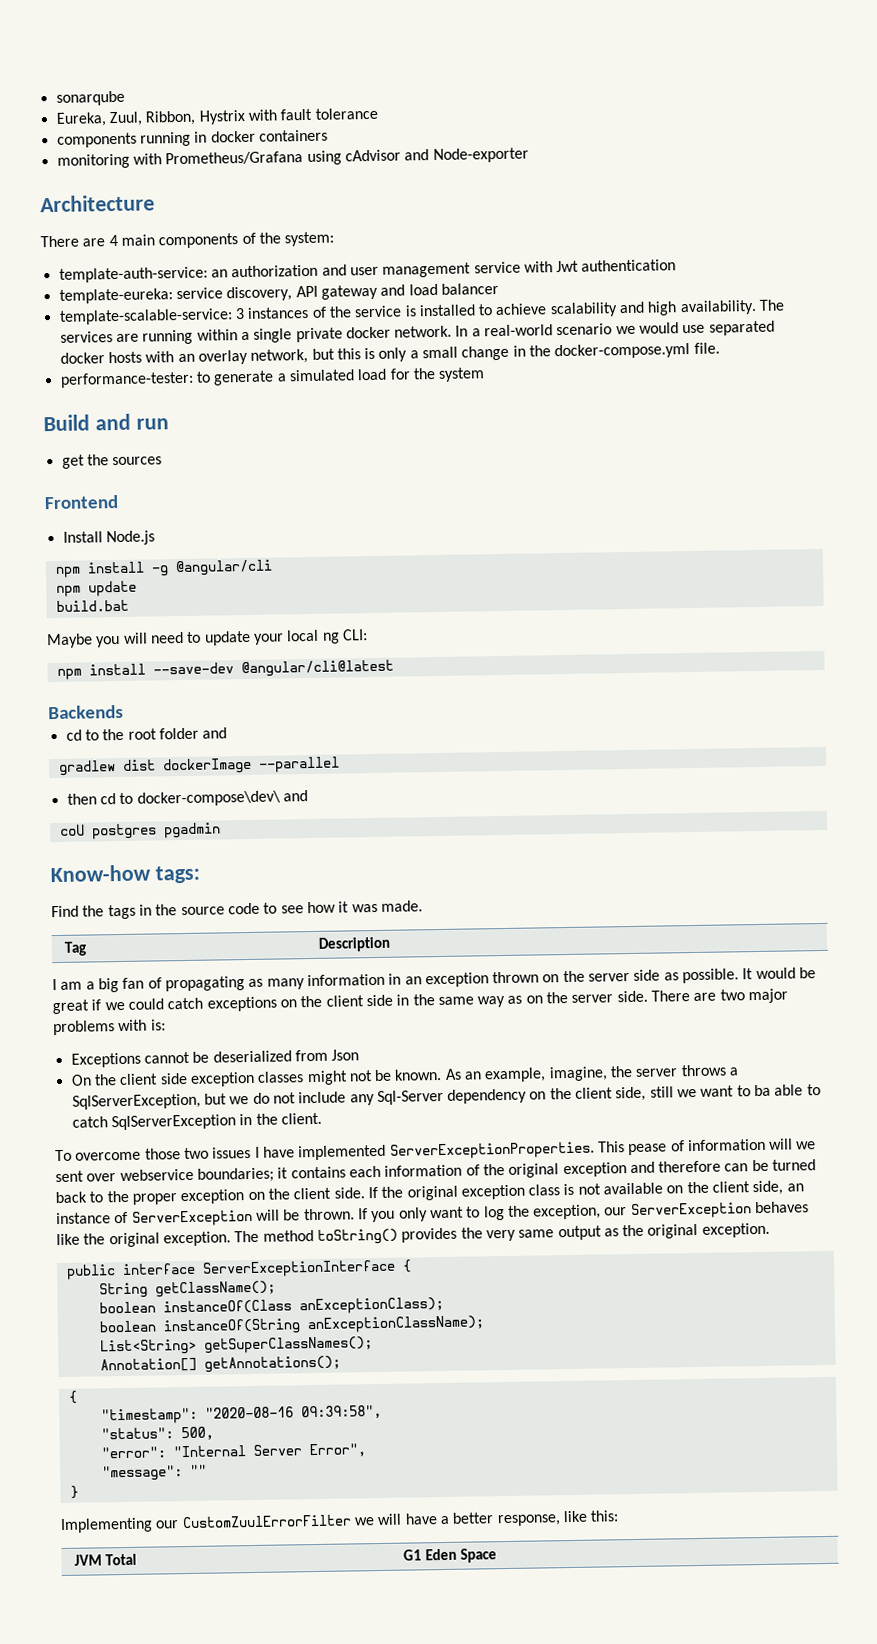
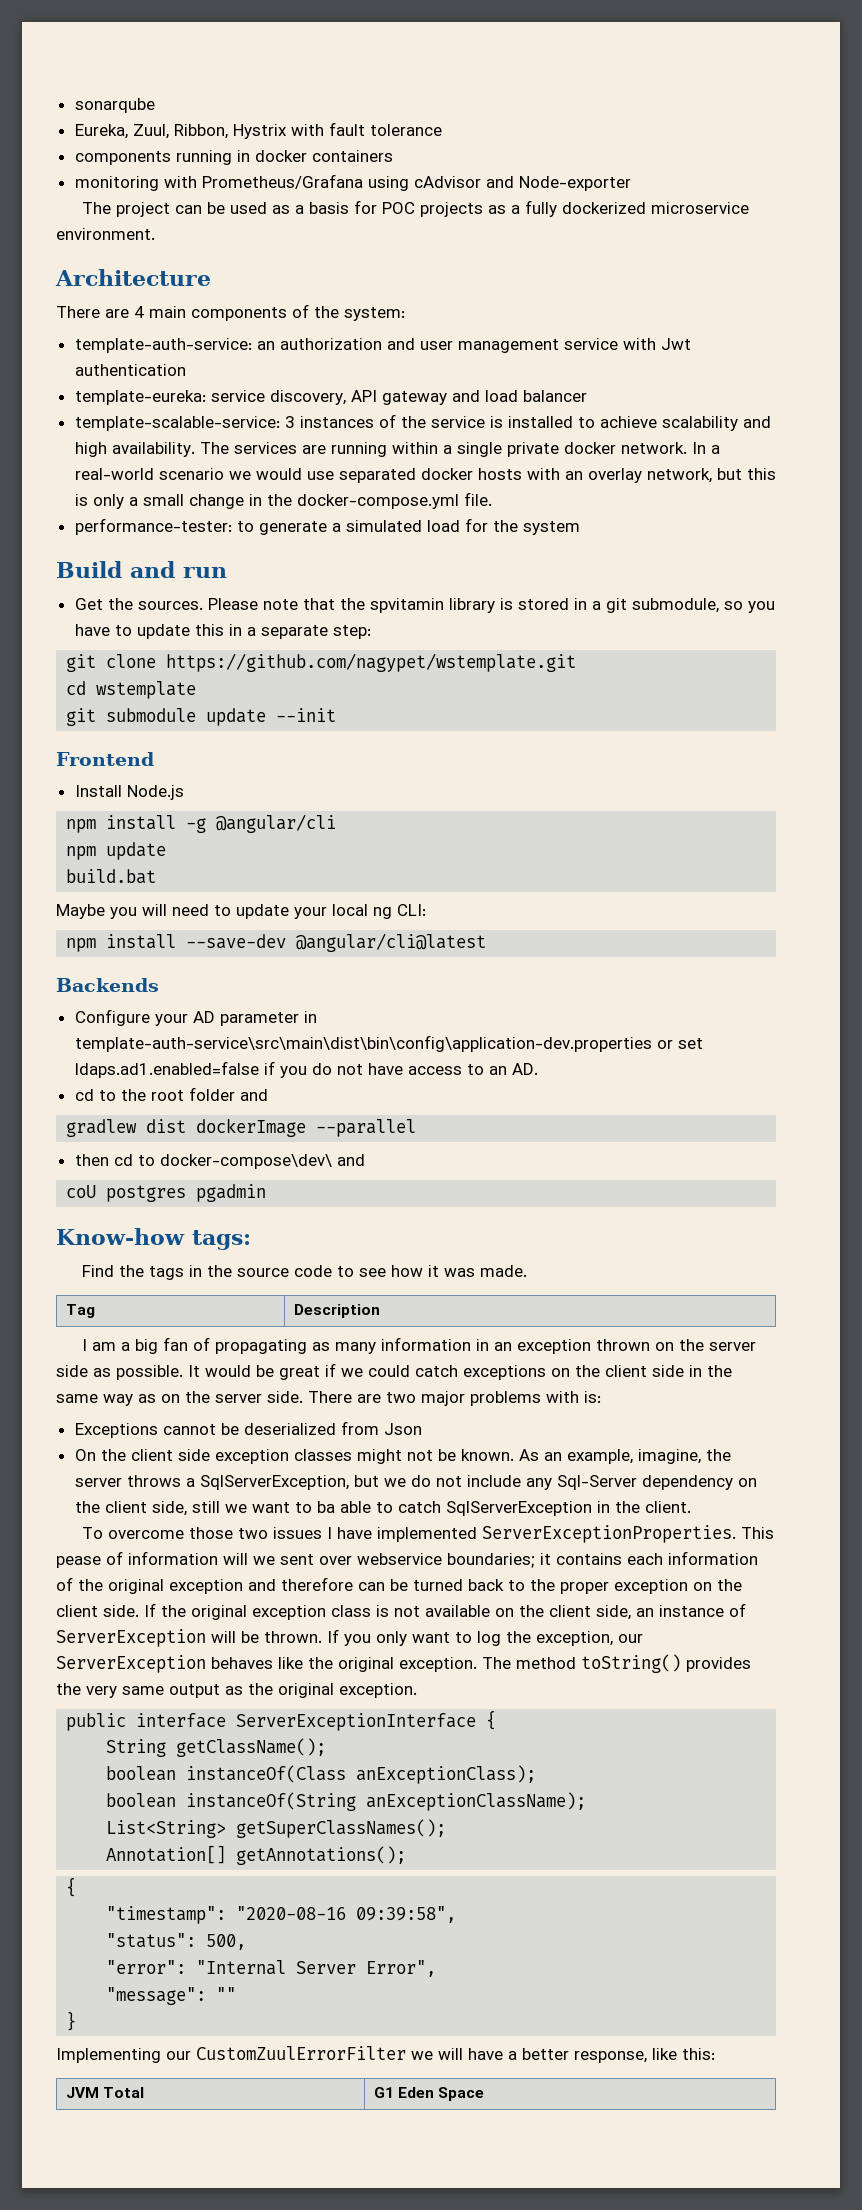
+ The project can be used as a basis for POC projects as a fully dockerized microservice environment.
- get the sources
+ Get the sources. Please note that the spvitamin library is stored in a git submodule, so you have to update this in a separate step:
+ git clone https://github.com/nagypet/wstemplate.git
+ cd wstemplate
+ git submodule update --init
+ Configure your AD parameter in template-auth-service\src\main\dist\bin\config\application-dev.properties or set ldaps.ad1.enabled=false if you do not have access to an AD.

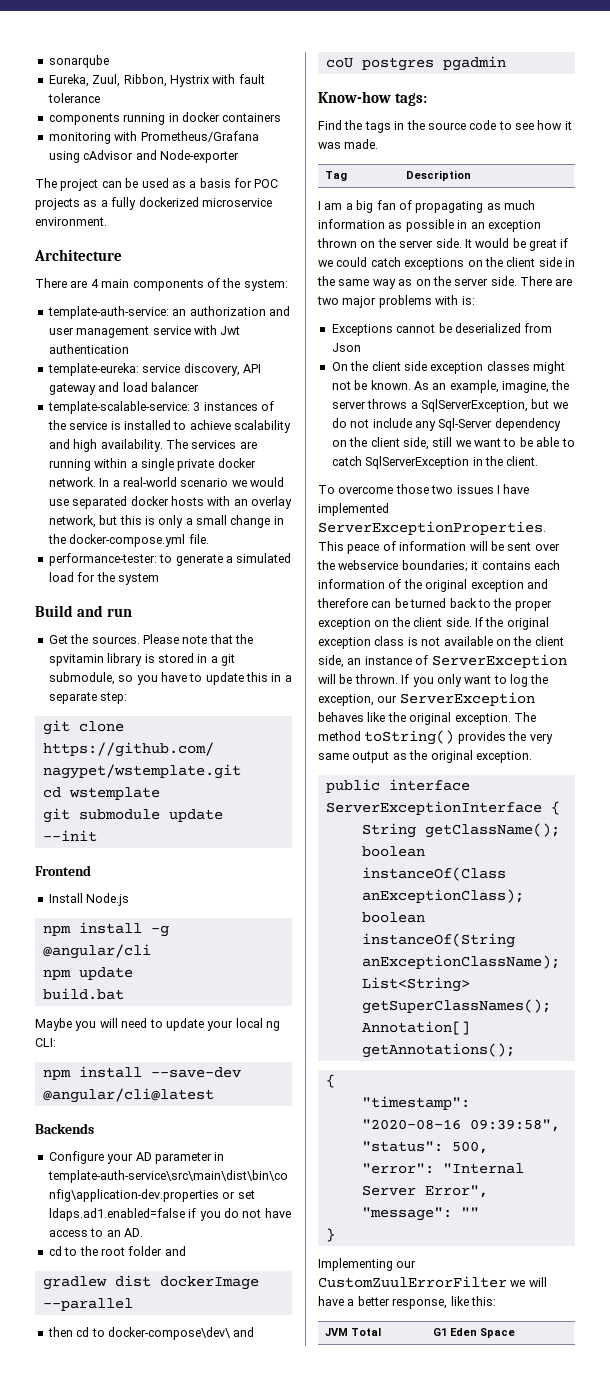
- I am a big fan of propagating as many information in an exception thrown on the server side as possible.
+ I am a big fan of propagating as much information as possible in an exception thrown on the server side.
- As an example, imagine, the server throws a SqlServerException, but we do not include any Sql-Server dependency on the client side, still we want to ba able to catch SqlServerException in the client.
+ As an example, imagine, the server throws a SqlServerException, but we do not include any Sql-Server dependency on the client side, still we want to be able to catch SqlServerException in the client.
- This pease of information will we sent over webservice boundaries; it contains each information of the original exception and therefore can be turned back to the proper exception on the client side.
+ This peace of information will be sent over the webservice boundaries; it contains each information of the original exception and therefore can be turned back to the proper exception on the client side.

